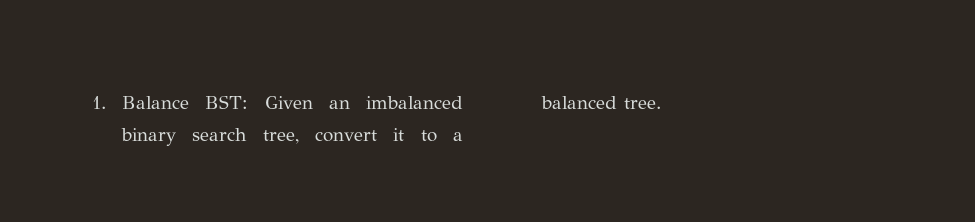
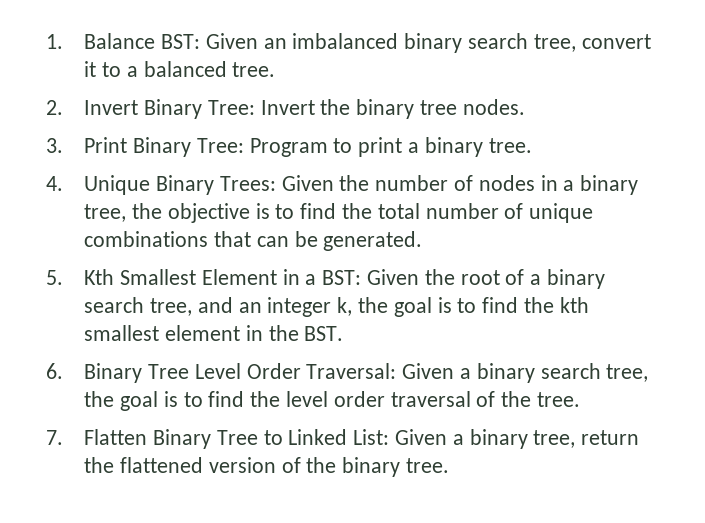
+ 2. Invert Binary Tree: Invert the binary tree nodes.
+ 3. Print Binary Tree: Program to print a binary tree.
+ 4. Unique Binary Trees: Given the number of nodes in a binary tree, the objective is to find the total number of unique combinations that can be generated.
+ 5. Kth Smallest Element in a BST: Given the root of a binary search tree, and an integer k, the goal is to find the kth smallest element in the BST.
+ 6. Binary Tree Level Order Traversal: Given a binary search tree, the goal is to find the level order traversal of the tree.
+ 7. Flatten Binary Tree to Linked List: Given a binary tree, return the flattened version of the binary tree.

